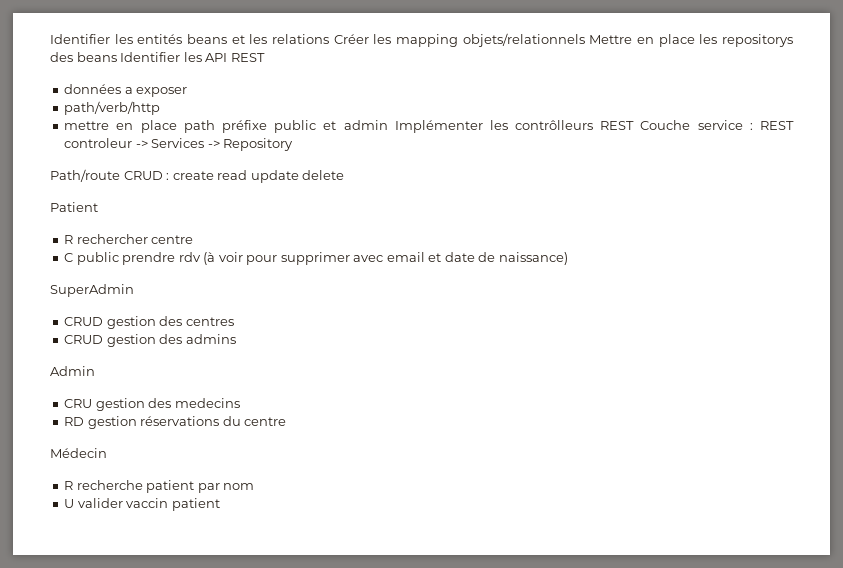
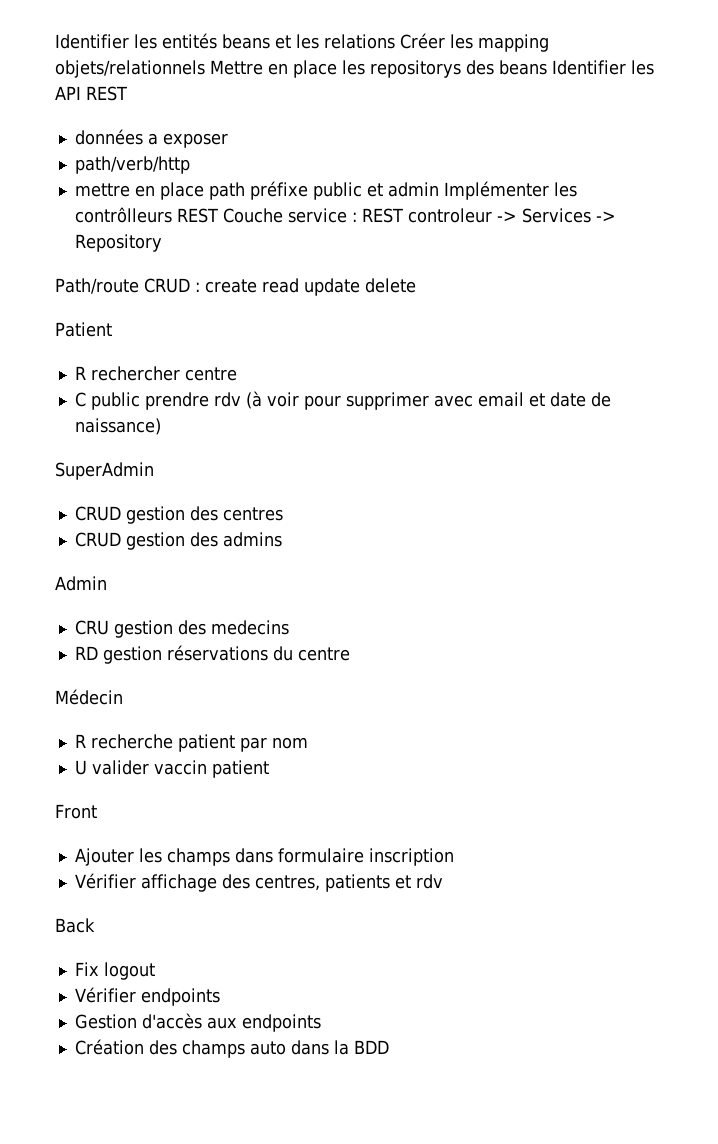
+ Front
+ Ajouter les champs dans formulaire inscription
+ Vérifier affichage des centres, patients et rdv
+ Back
+ Fix logout
+ Vérifier endpoints
+ Gestion d'accès aux endpoints
+ Création des champs auto dans la BDD

